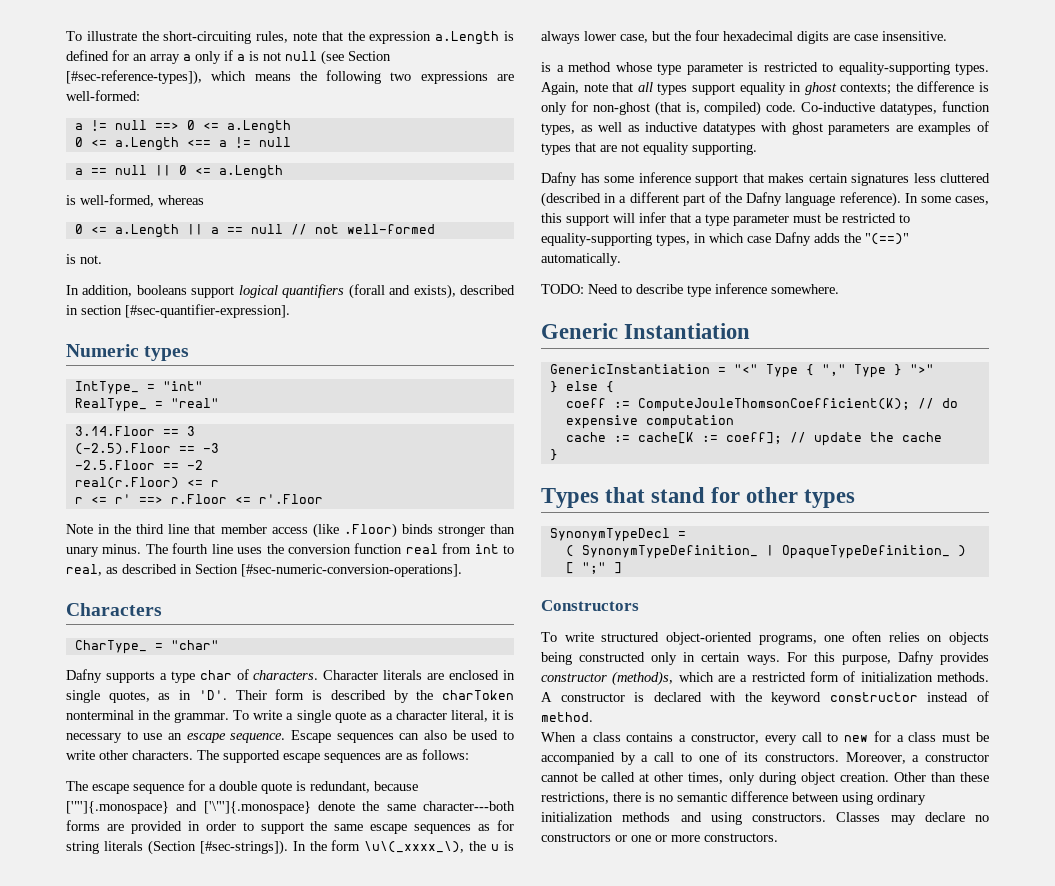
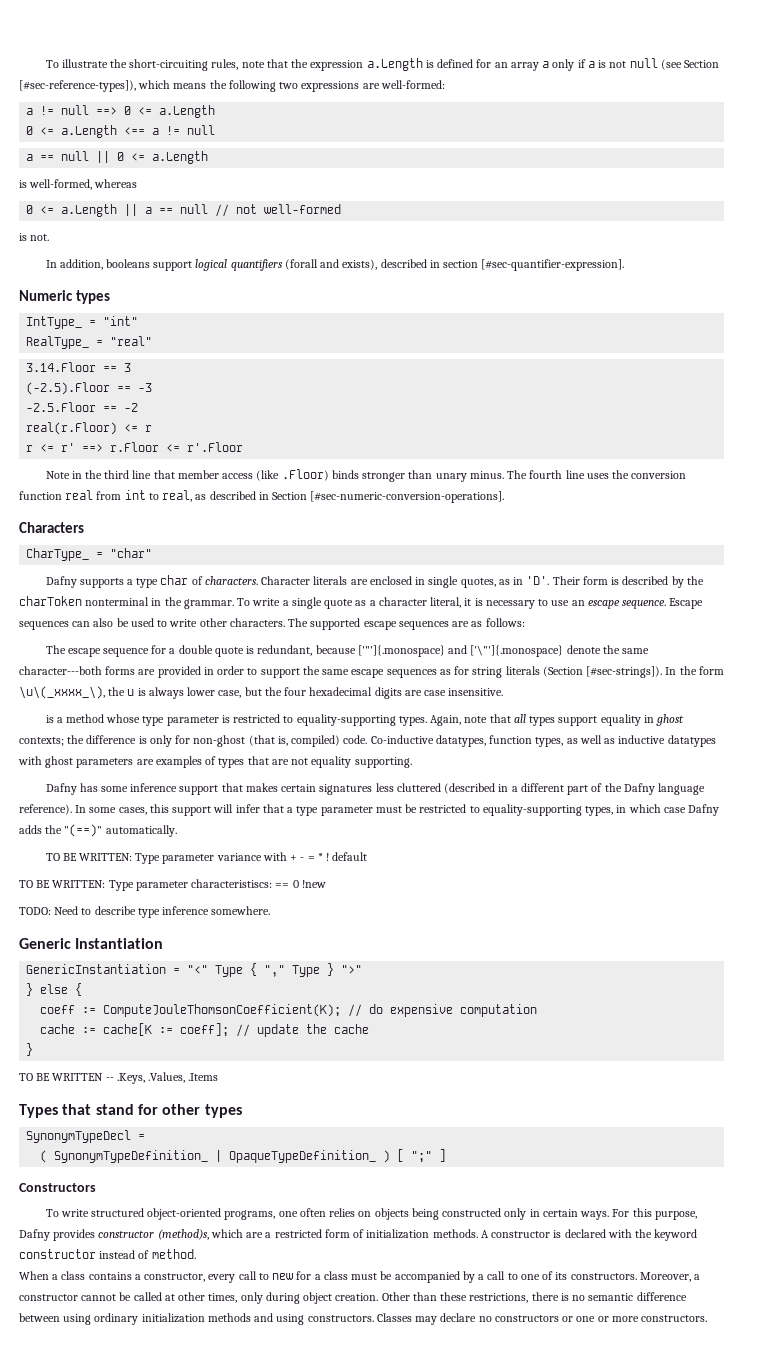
+ TO BE WRITTEN: Type parameter variance with + - = * ! default
+ TO BE WRITTEN: Type parameter characteristiscs: == 0 !new
+ TO BE WRITTEN -- .Keys, .Values, .Items

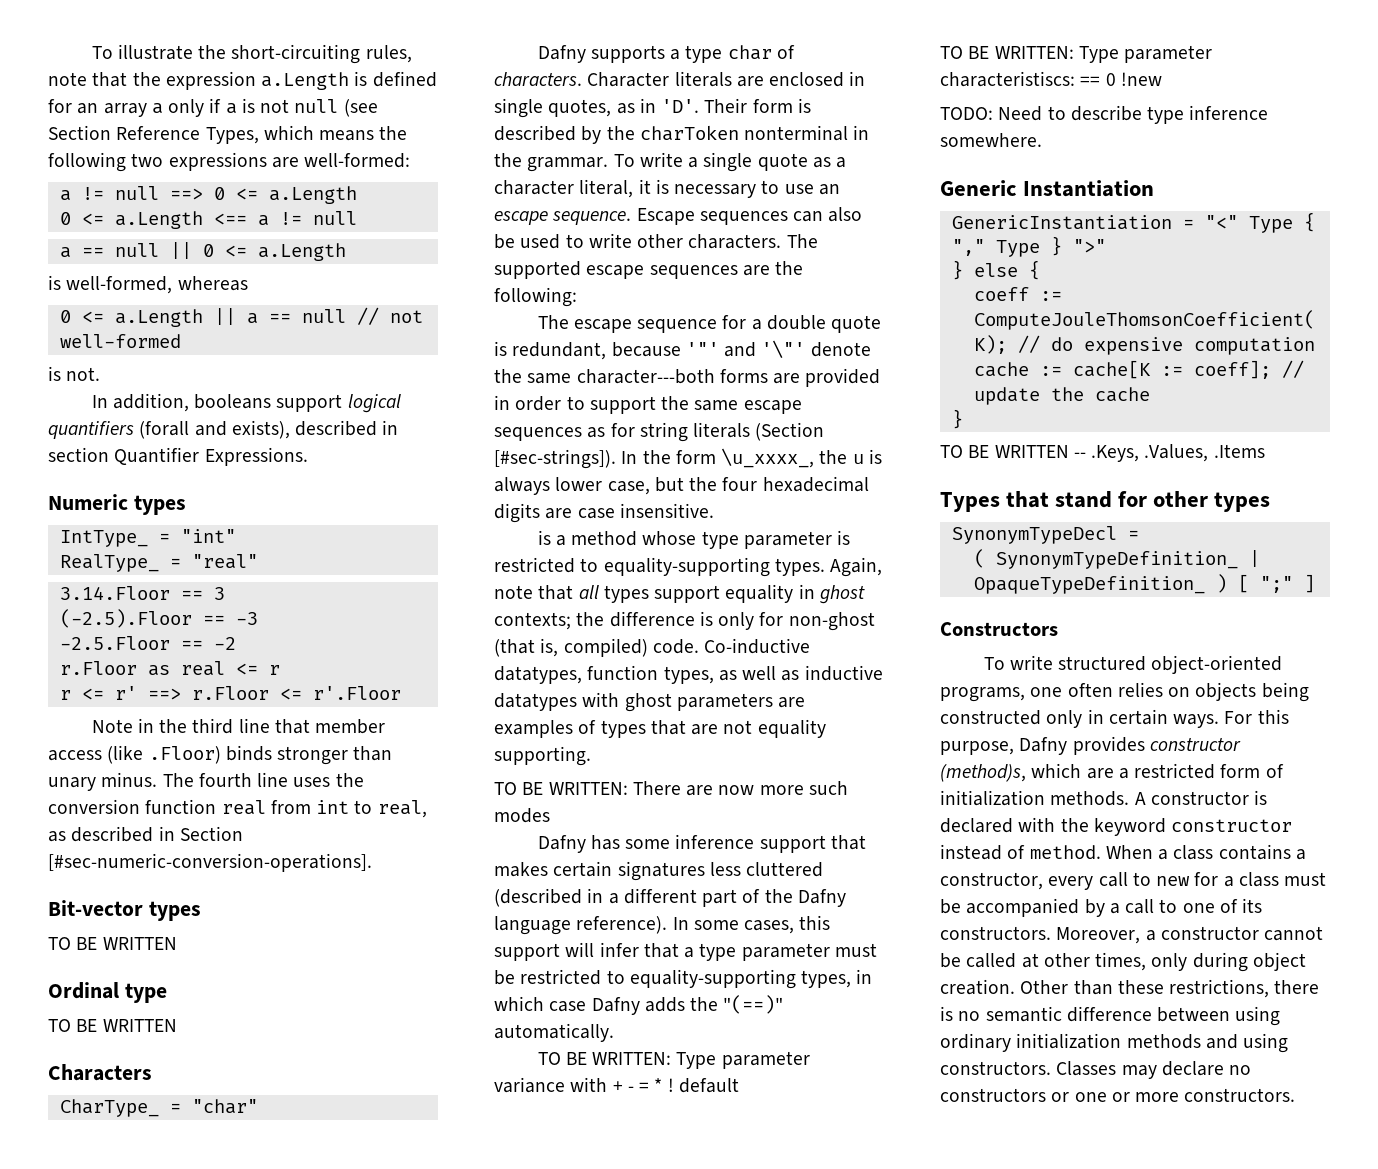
- To illustrate the short-circuiting rules, note that the expression a.Length is defined for an array a only if a is not null (see Section [#sec-reference-types]), which means the following two expressions are well-formed:
+ To illustrate the short-circuiting rules, note that the expression a.Length is defined for an array a only if a is not null (see Section Reference Types, which means the following two expressions are well-formed:
- In addition, booleans support logical quantifiers (forall and exists), described in section [#sec-quantifier-expression].
+ In addition, booleans support logical quantifiers (forall and exists), described in section Quantifier Expressions.
- real(r.Floor) <= r
+ r.Floor as real <= r
+ Bit-vector types
+ TO BE WRITTEN
+ Ordinal type
+ TO BE WRITTEN
- The supported escape sequences are as follows:
+ The supported escape sequences are the following:
- The escape sequence for a double quote is redundant, because ['"']{.monospace} and ['\"']{.monospace} denote the same character---both forms are provided in order to support the same escape sequences as for string literals (Section [#sec-strings]).
+ The escape sequence for a double quote is redundant, because '"' and '\"' denote the same character---both forms are provided in order to support the same escape sequences as for string literals (Section [#sec-strings]).
- In the form \u\(_xxxx_\), the u is always lower case, but the four hexadecimal digits are case insensitive.
+ In the form \u_xxxx_, the u is always lower case, but the four hexadecimal digits are case insensitive.
+ TO BE WRITTEN: There are now more such modes
- A constructor is declared with the keyword constructor instead of method.
- When a class contains a constructor, every call to new for a class must be accompanied by a call to one of its constructors.
+ A constructor is declared with the keyword constructor instead of method. When a class contains a constructor, every call to new for a class must be accompanied by a call to one of its constructors.

